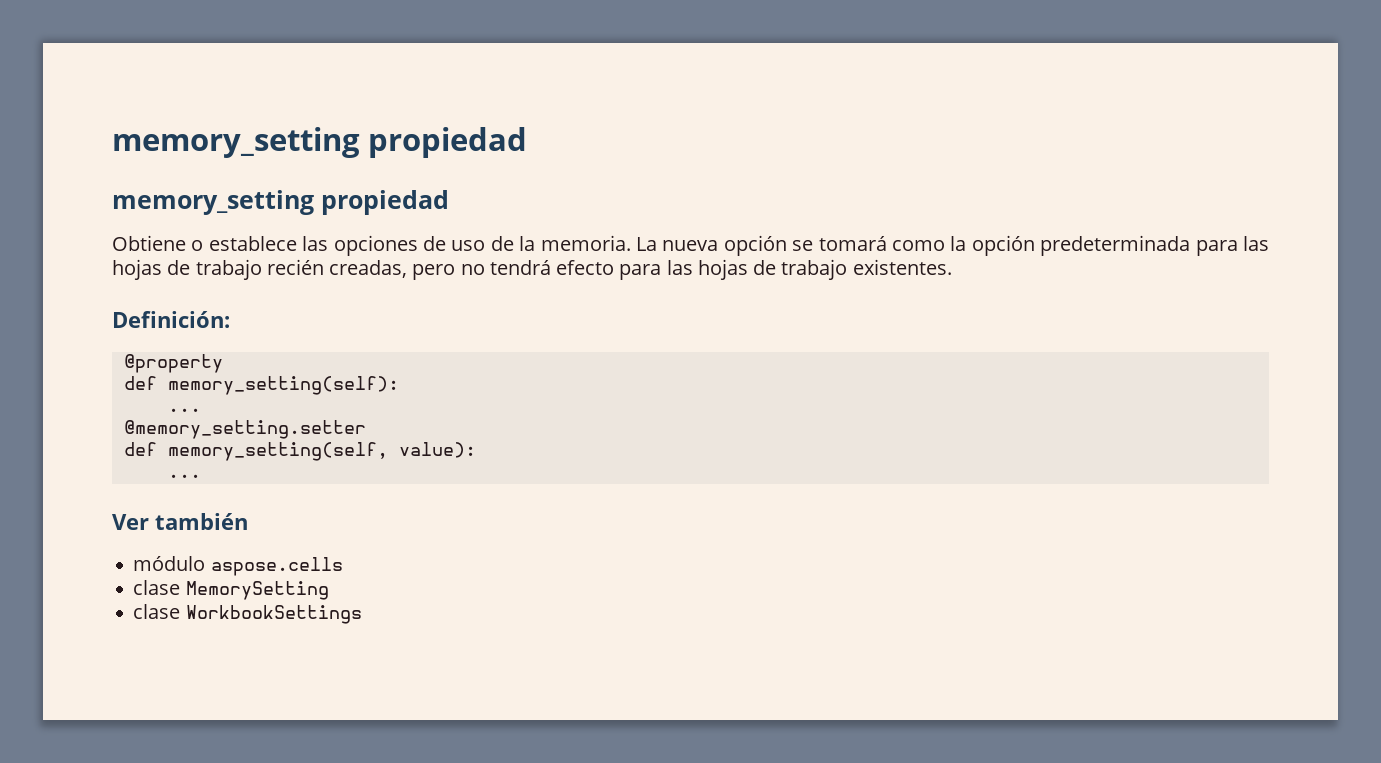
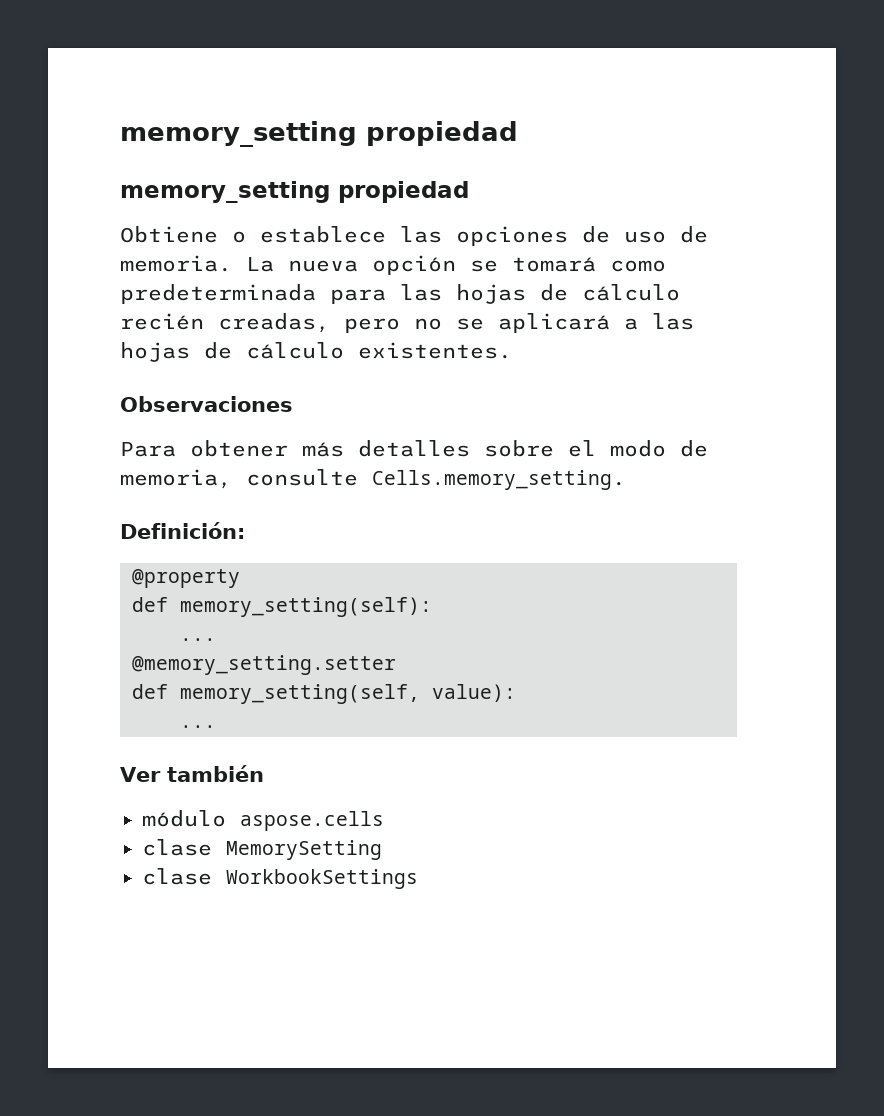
- Obtiene o establece las opciones de uso de la memoria.
+ Obtiene o establece las opciones de uso de memoria.
- La nueva opción se tomará como la opción predeterminada para las hojas de trabajo recién creadas, pero no tendrá efecto para las hojas de trabajo existentes.
+ La nueva opción se tomará como predeterminada para las hojas de cálculo recién creadas, pero no se aplicará a las hojas de cálculo existentes.
+ Observaciones
+ Para obtener más detalles sobre el modo de memoria, consulte Cells.memory_setting.

